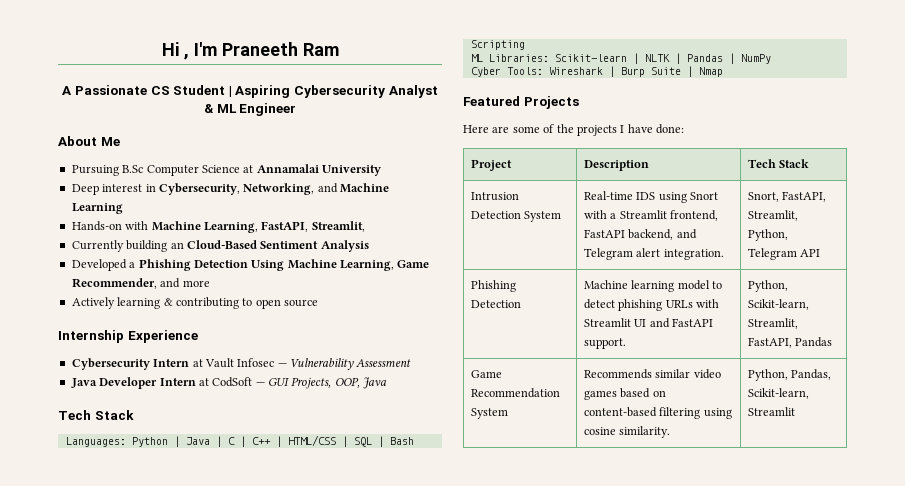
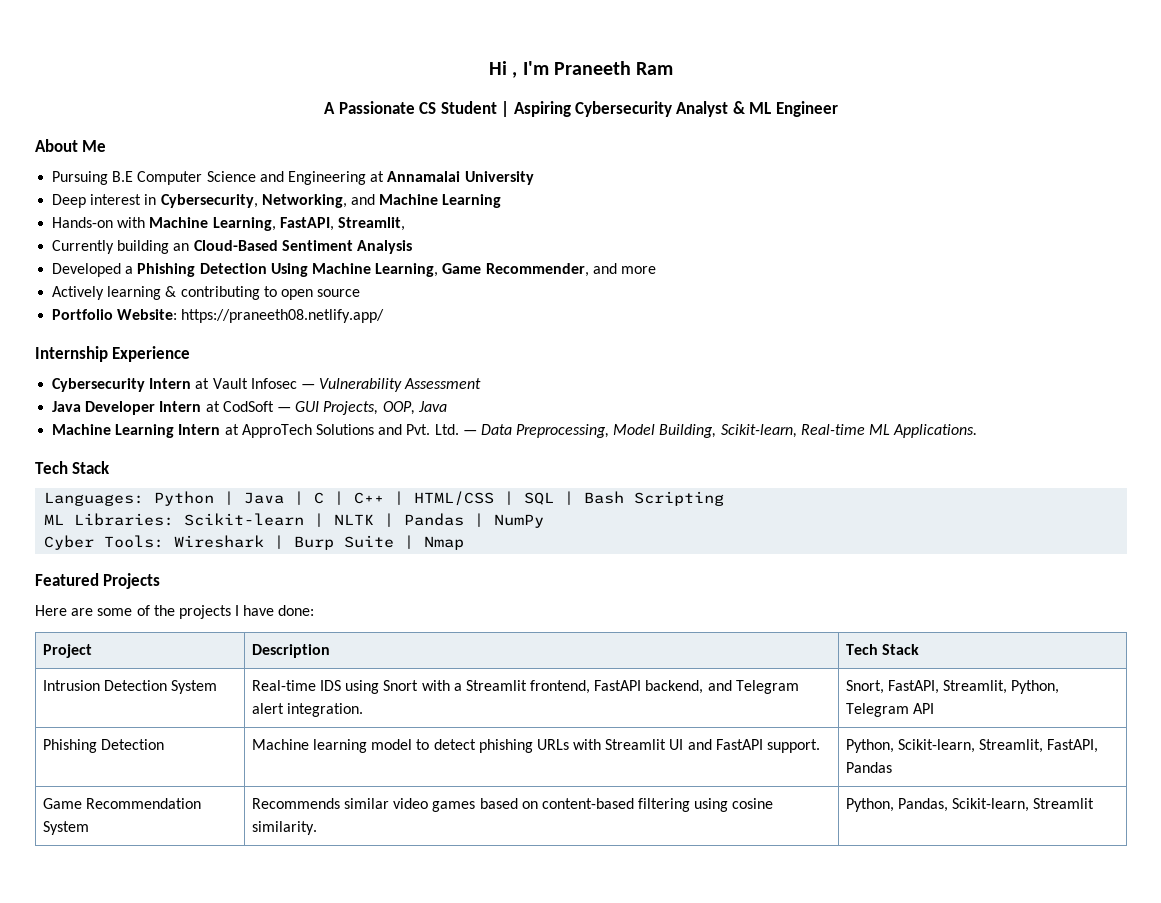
- Pursuing B.Sc Computer Science at Annamalai University
+ Pursuing B.E Computer Science and Engineering at Annamalai University
+ Portfolio Website: https://praneeth08.netlify.app/
+ Machine Learning Intern at ApproTech Solutions and Pvt. Ltd. — Data Preprocessing, Model Building, Scikit-learn, Real-time ML Applications.

